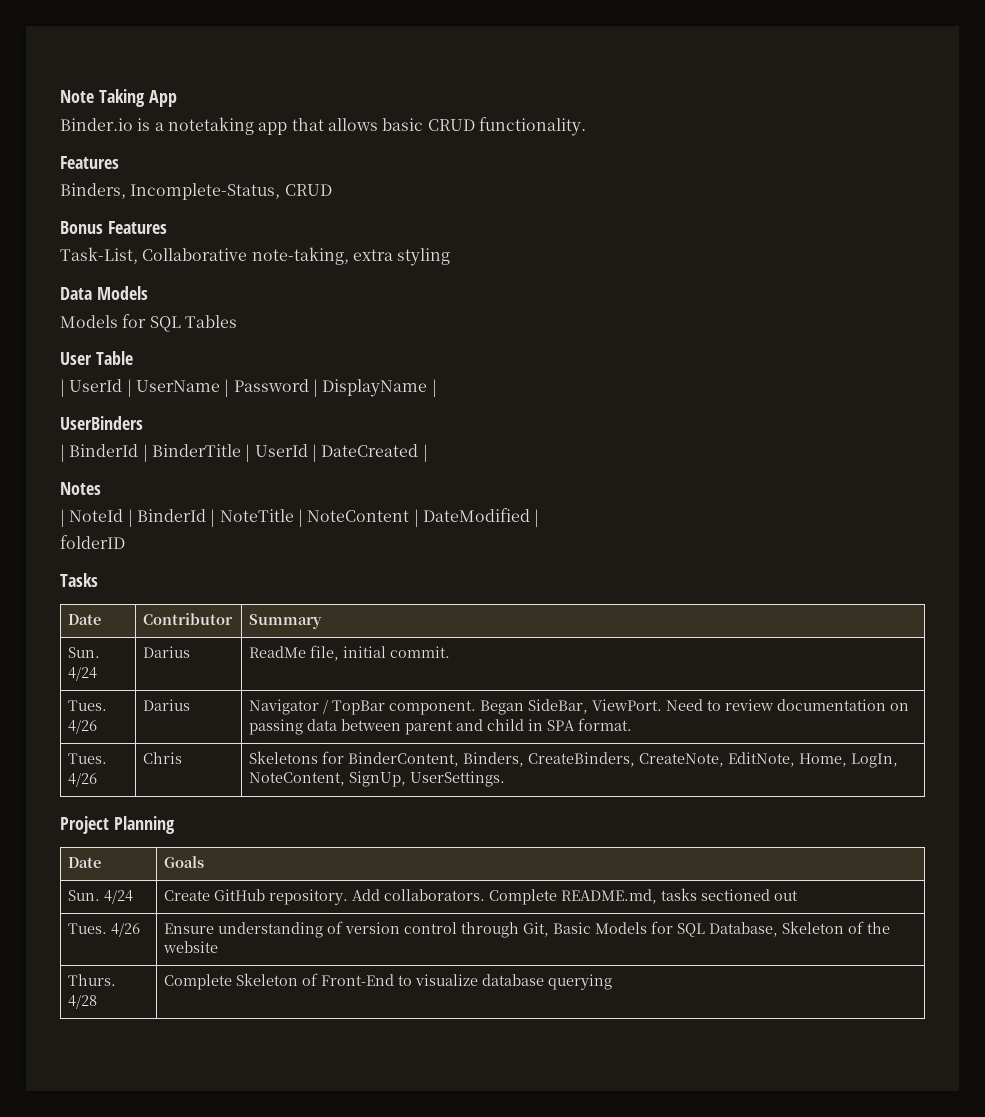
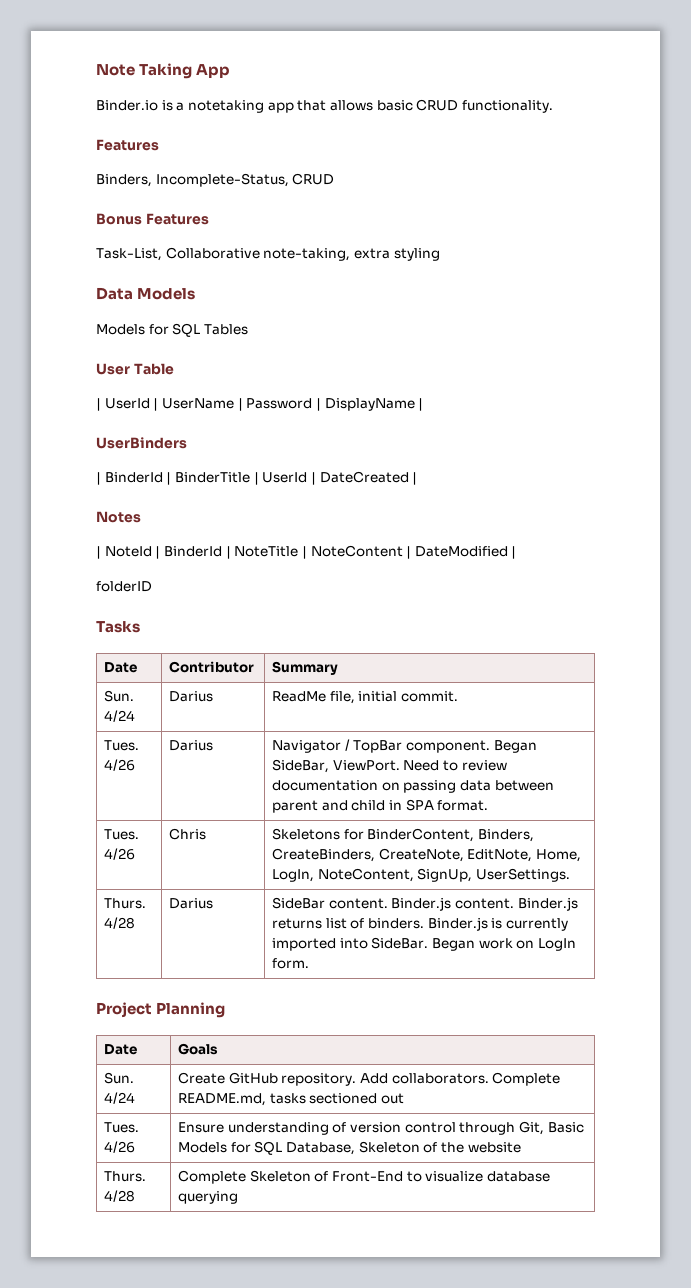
+ Thurs. 4/28 | Darius | SideBar content. Binder.js content. Binder.js returns list of binders. Binder.js is currently imported into SideBar. Began work on LogIn form.

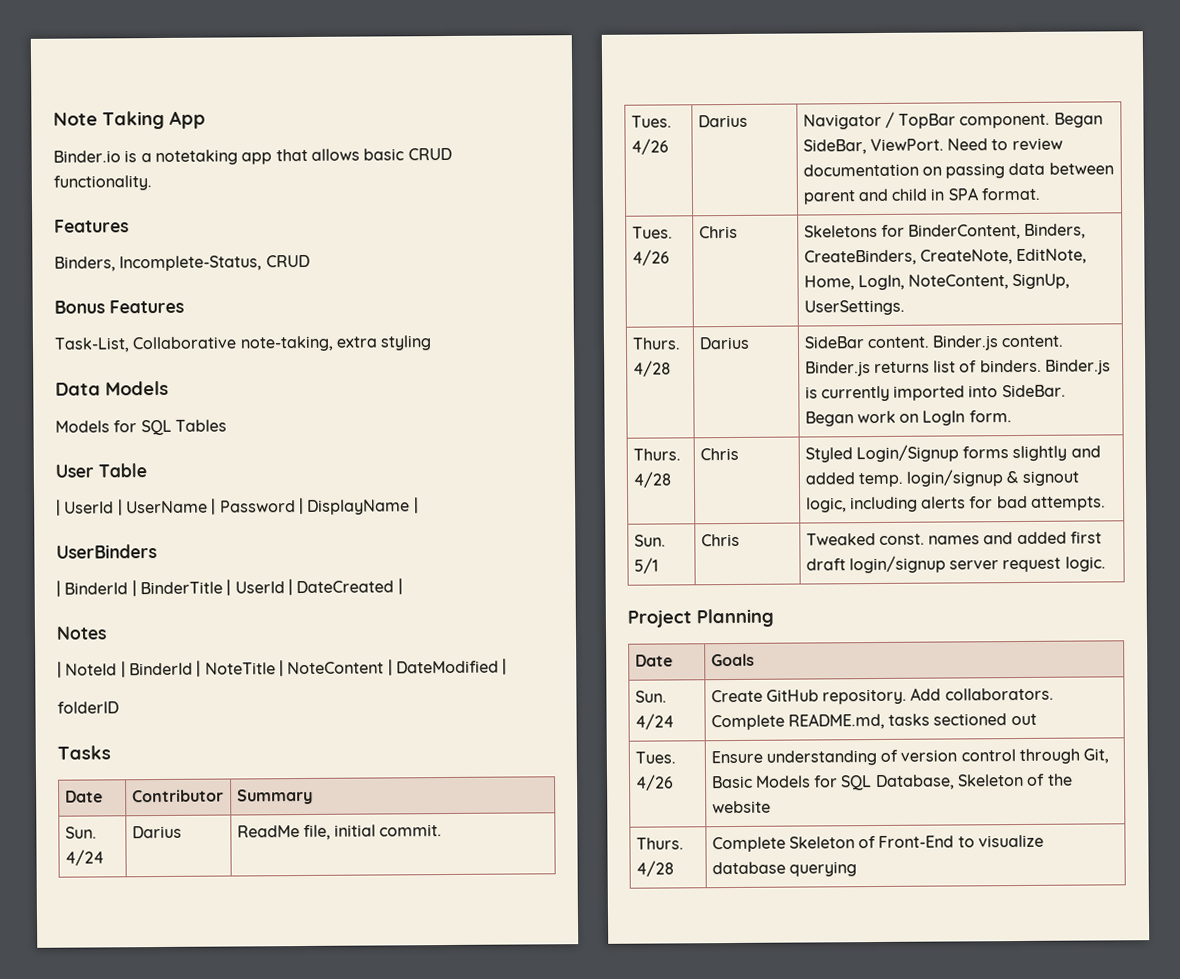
+ Thurs. 4/28 | Chris | Styled Login/Signup forms slightly and added temp. login/signup & signout logic, including alerts for bad attempts.
+ Sun. 5/1 | Chris | Tweaked const. names and added first draft login/signup server request logic.

